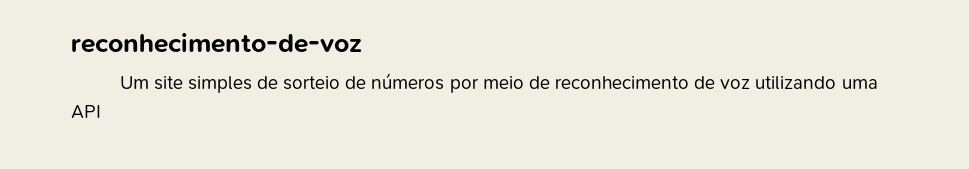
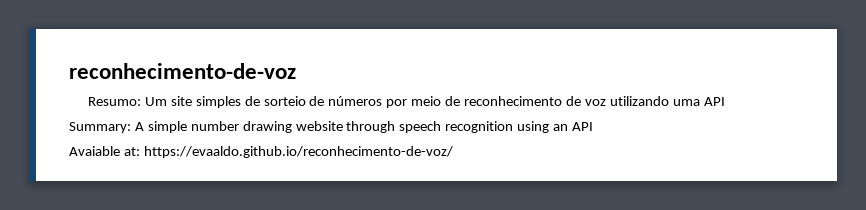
- Um site simples de sorteio de números por meio de reconhecimento de voz utilizando uma API
+ Resumo: Um site simples de sorteio de números por meio de reconhecimento de voz utilizando uma API
+ Summary: A simple number drawing website through speech recognition using an API
+ Avaiable at: https://evaaldo.github.io/reconhecimento-de-voz/

